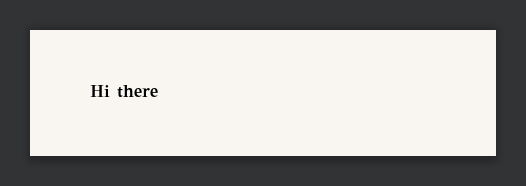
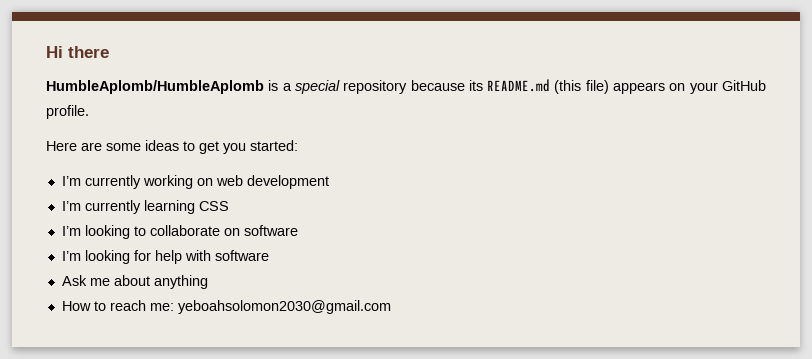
+ HumbleAplomb/HumbleAplomb is a special repository because its README.md (this file) appears on your GitHub profile.
+ Here are some ideas to get you started:
+ I’m currently working on web development
+ I’m currently learning CSS
+ I’m looking to collaborate on software
+ I’m looking for help with software
+ Ask me about anything
+ How to reach me: yeboahsolomon2030@gmail.com

